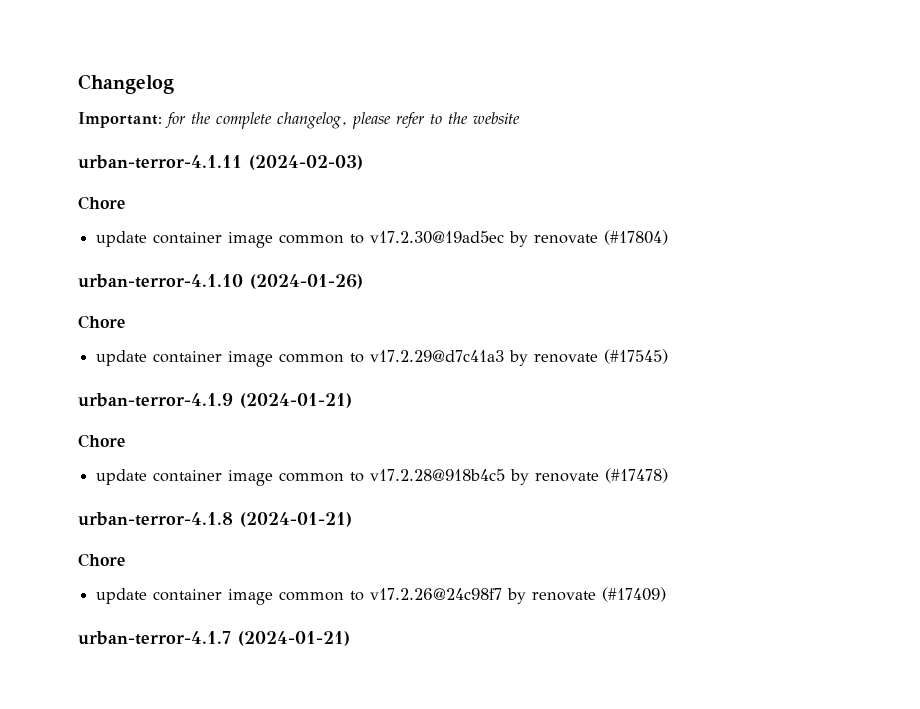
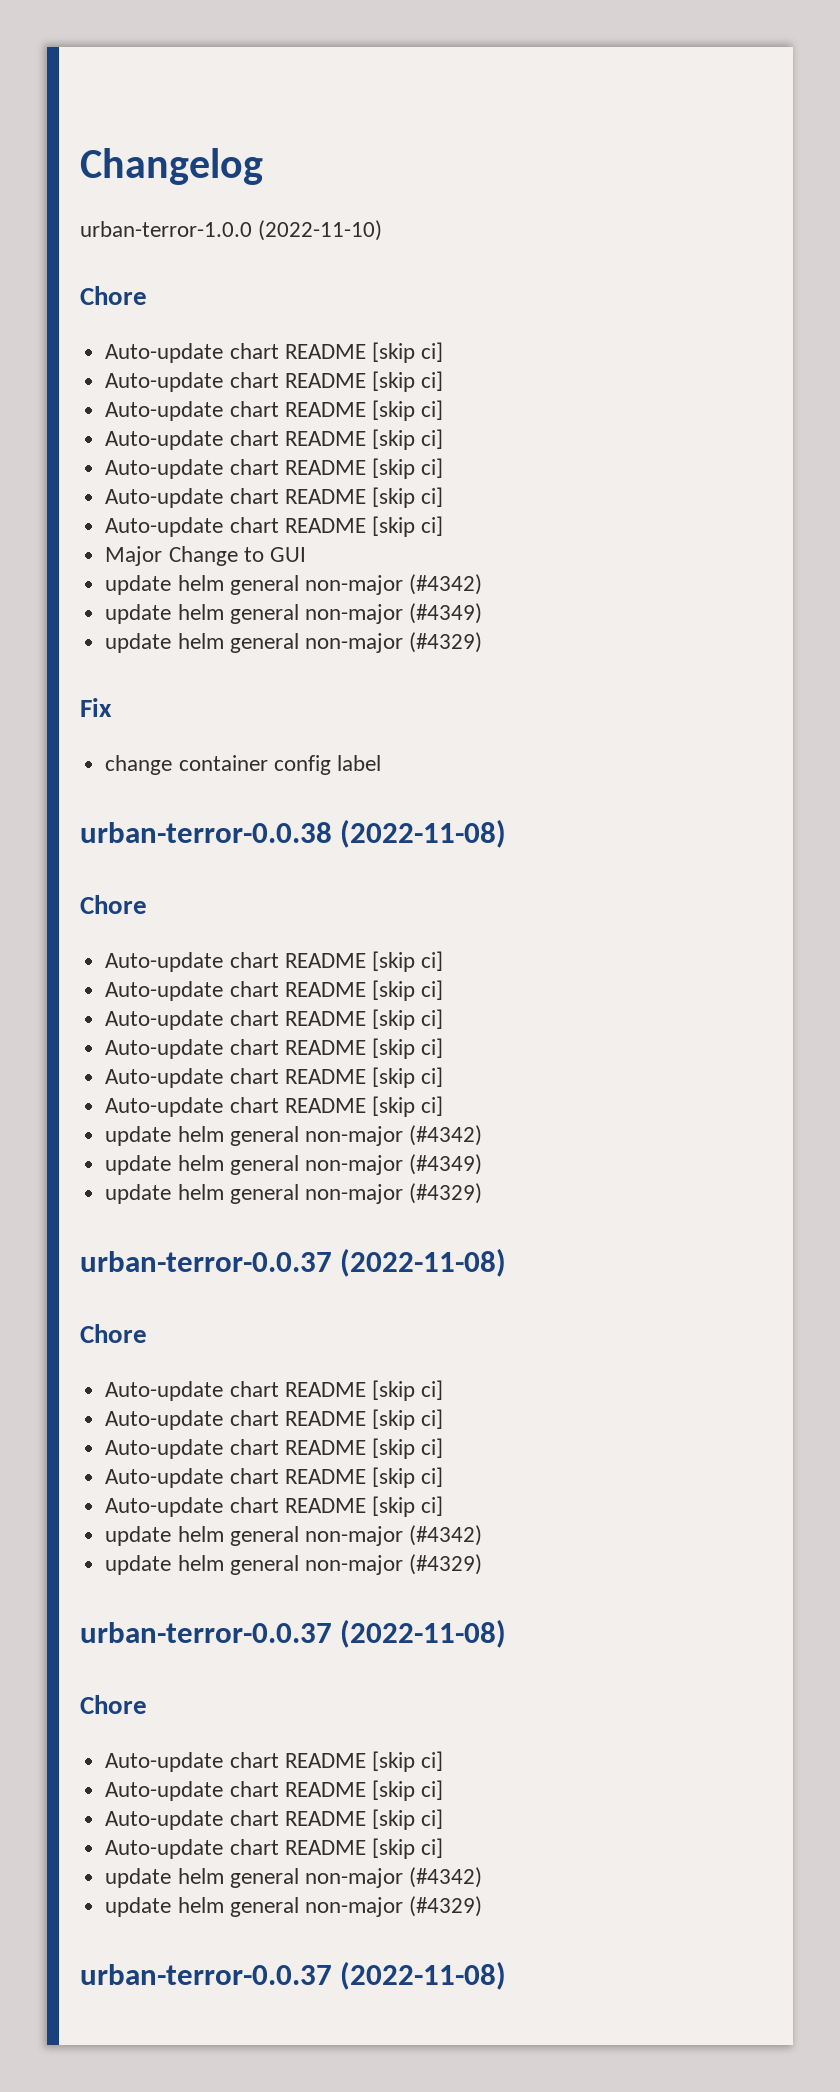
- Important: for the complete changelog, please refer to the website
- urban-terror-4.1.11 (2024-02-03)
+ urban-terror-1.0.0 (2022-11-10)
  Chore
- update container image common to v17.2.30@19ad5ec by renovate (#17804)
- urban-terror-4.1.10 (2024-01-26)
+ Auto-update chart README [skip ci]
+ Auto-update chart README [skip ci]
+ Auto-update chart README [skip ci]
+ Auto-update chart README [skip ci]
+ Auto-update chart README [skip ci]
+ Auto-update chart README [skip ci]
+ Auto-update chart README [skip ci]
+ Major Change to GUI
+ update helm general non-major (#4342)
+ update helm general non-major (#4349)
+ update helm general non-major (#4329)
+ Fix
+ change container config label
+ urban-terror-0.0.38 (2022-11-08)
  Chore
- update container image common to v17.2.29@d7c41a3 by renovate (#17545)
- urban-terror-4.1.9 (2024-01-21)
+ Auto-update chart README [skip ci]
+ Auto-update chart README [skip ci]
+ Auto-update chart README [skip ci]
+ Auto-update chart README [skip ci]
+ Auto-update chart README [skip ci]
+ Auto-update chart README [skip ci]
+ update helm general non-major (#4342)
+ update helm general non-major (#4349)
+ update helm general non-major (#4329)
+ urban-terror-0.0.37 (2022-11-08)
  Chore
- update container image common to v17.2.28@918b4c5 by renovate (#17478)
- urban-terror-4.1.8 (2024-01-21)
+ Auto-update chart README [skip ci]
+ Auto-update chart README [skip ci]
+ Auto-update chart README [skip ci]
+ Auto-update chart README [skip ci]
+ Auto-update chart README [skip ci]
+ update helm general non-major (#4342)
+ update helm general non-major (#4329)
+ urban-terror-0.0.37 (2022-11-08)
  Chore
- update container image common to v17.2.26@24c98f7 by renovate (#17409)
- urban-terror-4.1.7 (2024-01-21)
+ Auto-update chart README [skip ci]
+ Auto-update chart README [skip ci]
+ Auto-update chart README [skip ci]
+ Auto-update chart README [skip ci]
+ update helm general non-major (#4342)
+ update helm general non-major (#4329)
+ urban-terror-0.0.37 (2022-11-08)

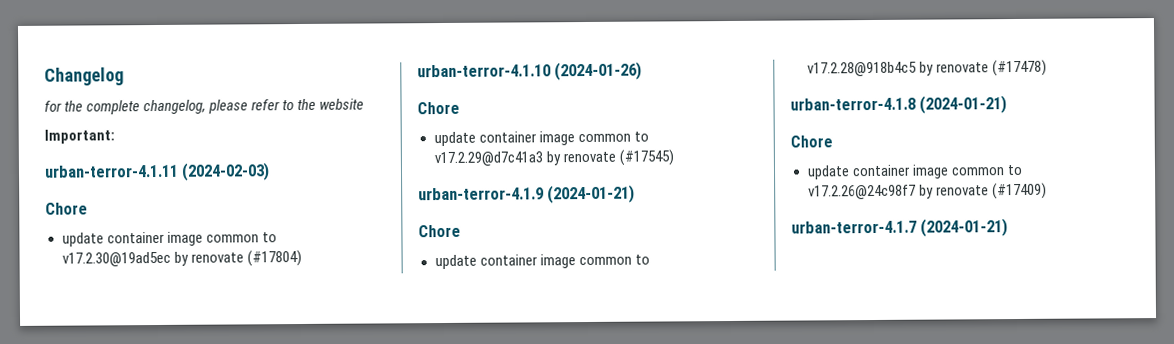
- urban-terror-1.0.0 (2022-11-10)
+ for the complete changelog, please refer to the website
+ Important:
+ urban-terror-4.1.11 (2024-02-03)
  Chore
- Auto-update chart README [skip ci]
- Auto-update chart README [skip ci]
- Auto-update chart README [skip ci]
- Auto-update chart README [skip ci]
- Auto-update chart README [skip ci]
- Auto-update chart README [skip ci]
- Auto-update chart README [skip ci]
- Major Change to GUI
- update helm general non-major (#4342)
- update helm general non-major (#4349)
- update helm general non-major (#4329)
- Fix
- change container config label
- urban-terror-0.0.38 (2022-11-08)
+ update container image common to v17.2.30@19ad5ec by renovate (#17804)
+ urban-terror-4.1.10 (2024-01-26)
  Chore
- Auto-update chart README [skip ci]
- Auto-update chart README [skip ci]
- Auto-update chart README [skip ci]
- Auto-update chart README [skip ci]
- Auto-update chart README [skip ci]
- Auto-update chart README [skip ci]
- update helm general non-major (#4342)
- update helm general non-major (#4349)
- update helm general non-major (#4329)
- urban-terror-0.0.37 (2022-11-08)
+ update container image common to v17.2.29@d7c41a3 by renovate (#17545)
+ urban-terror-4.1.9 (2024-01-21)
  Chore
- Auto-update chart README [skip ci]
- Auto-update chart README [skip ci]
- Auto-update chart README [skip ci]
- Auto-update chart README [skip ci]
- Auto-update chart README [skip ci]
- update helm general non-major (#4342)
- update helm general non-major (#4329)
- urban-terror-0.0.37 (2022-11-08)
+ update container image common to v17.2.28@918b4c5 by renovate (#17478)
+ urban-terror-4.1.8 (2024-01-21)
  Chore
- Auto-update chart README [skip ci]
- Auto-update chart README [skip ci]
- Auto-update chart README [skip ci]
- Auto-update chart README [skip ci]
- update helm general non-major (#4342)
- update helm general non-major (#4329)
- urban-terror-0.0.37 (2022-11-08)
+ update container image common to v17.2.26@24c98f7 by renovate (#17409)
+ urban-terror-4.1.7 (2024-01-21)

